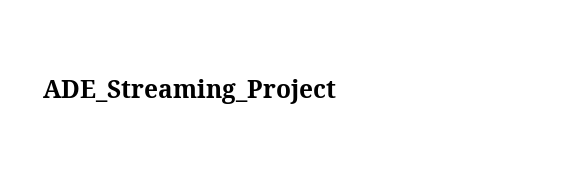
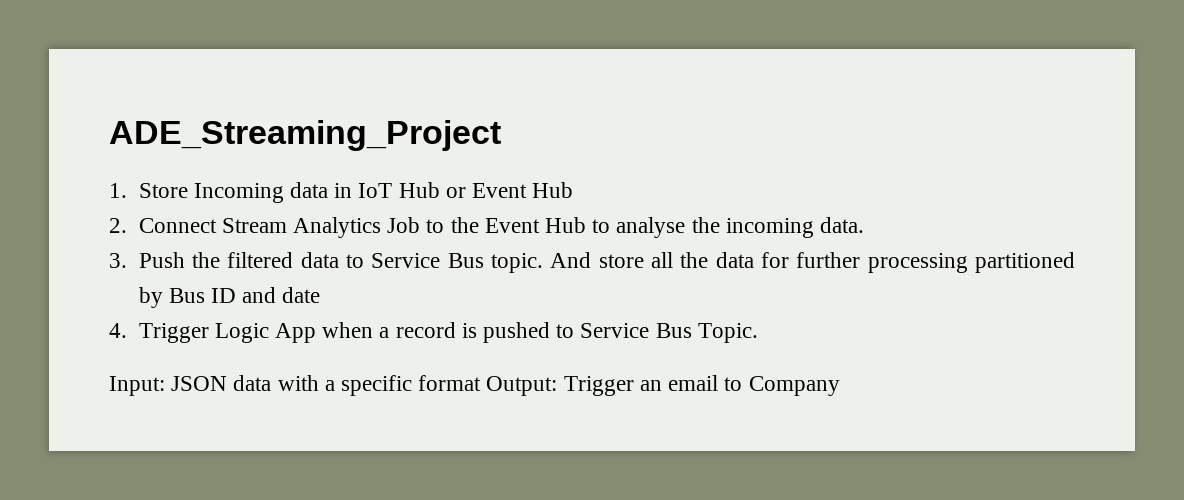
+ 1. Store Incoming data in IoT Hub or Event Hub
+ 2. Connect Stream Analytics Job to the Event Hub to analyse the incoming data.
+ 3. Push the filtered data to Service Bus topic. And store all the data for further processing partitioned by Bus ID and date
+ 4. Trigger Logic App when a record is pushed to Service Bus Topic.
+ Input: JSON data with a specific format Output: Trigger an email to Company

